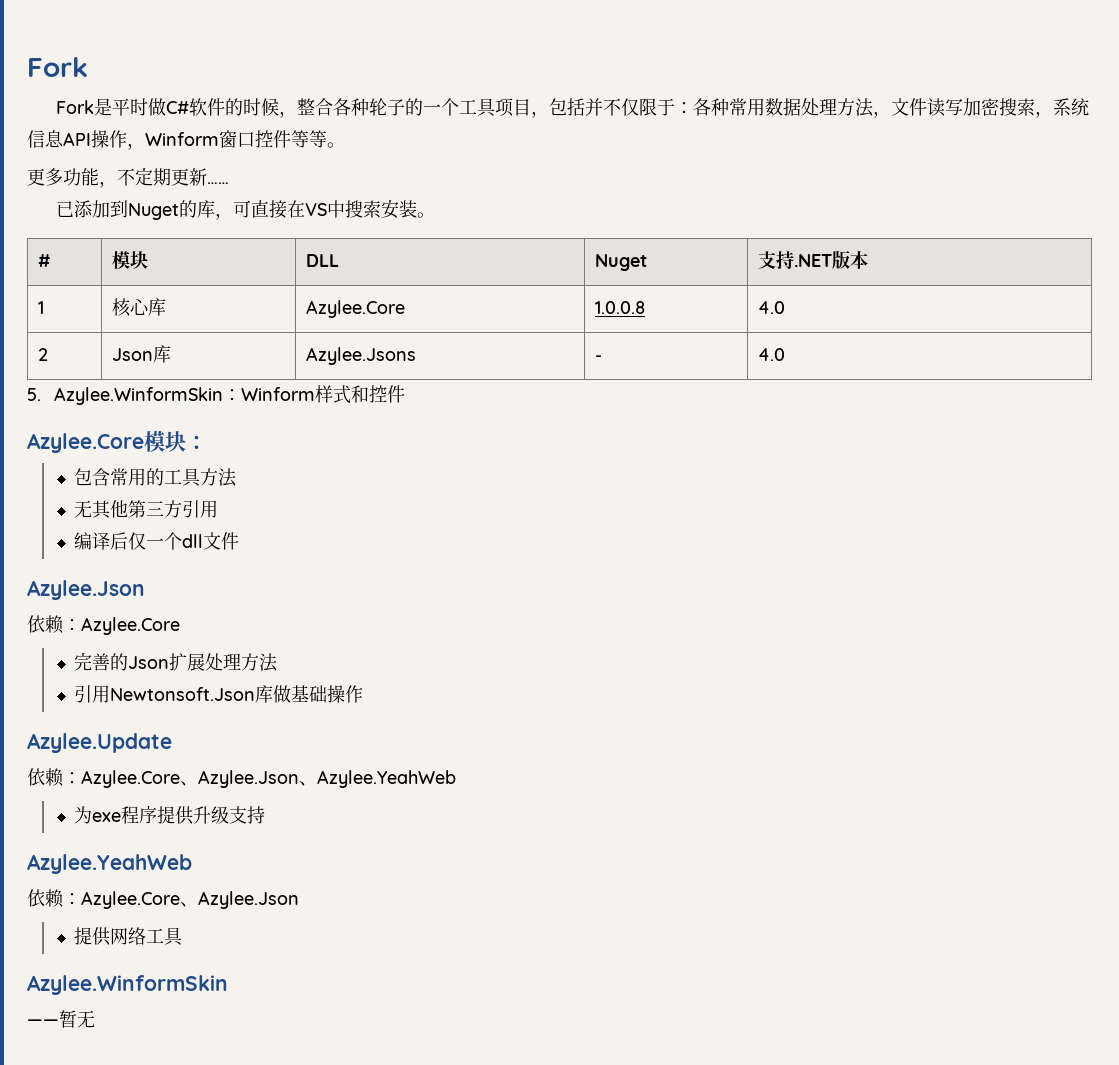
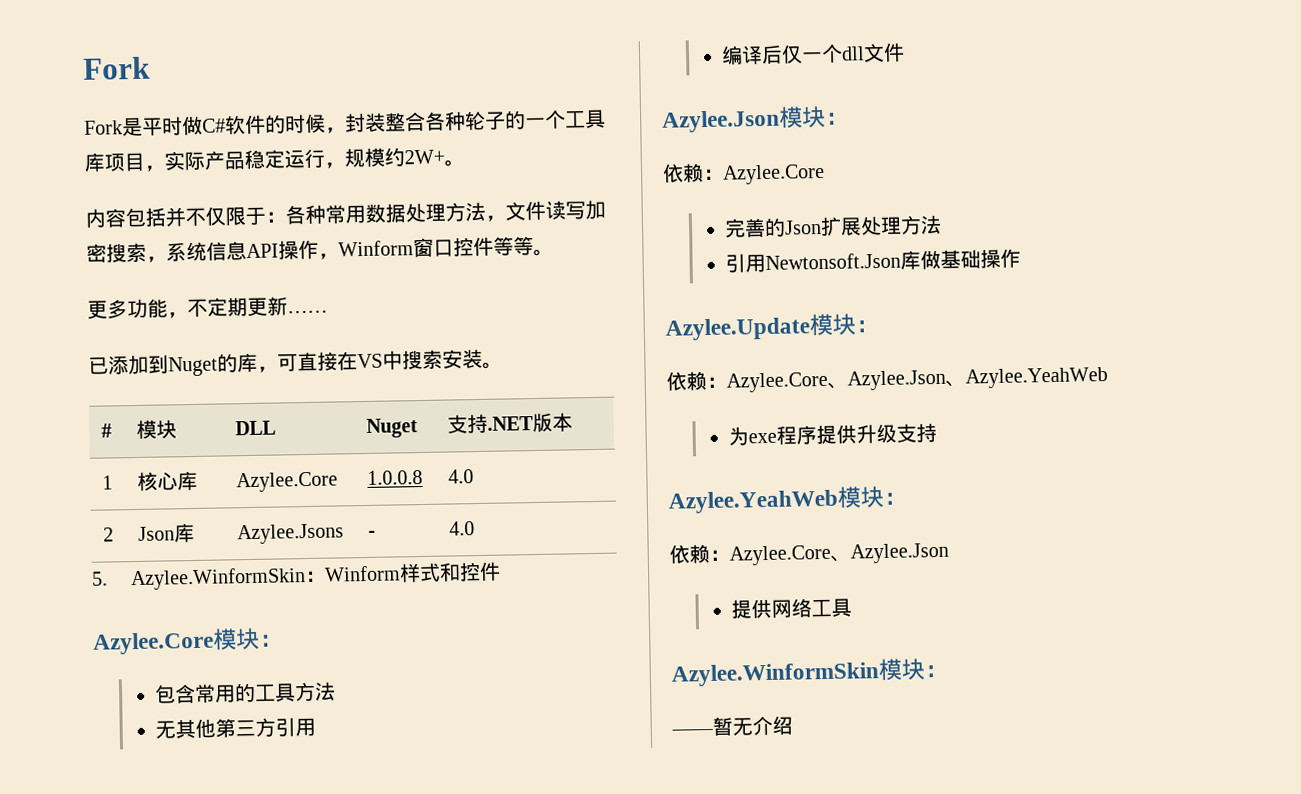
- Fork是平时做C#软件的时候，整合各种轮子的一个工具项目，包括并不仅限于：各种常用数据处理方法，文件读写加密搜索，系统信息API操作，Winform窗口控件等等。
+ Fork是平时做C#软件的时候，封装整合各种轮子的一个工具库项目，实际产品稳定运行，规模约2W+。
+ 内容包括并不仅限于：各种常用数据处理方法，文件读写加密搜索，系统信息API操作，Winform窗口控件等等。
  编译后仅一个dll文件
- Azylee.Json
+ Azylee.Json模块：
- Azylee.Update
+ Azylee.Update模块：
  为exe程序提供升级支持
- Azylee.YeahWeb
+ Azylee.YeahWeb模块：
  提供网络工具
- Azylee.WinformSkin
+ Azylee.WinformSkin模块：
- ——暂无
+ ——暂无介绍

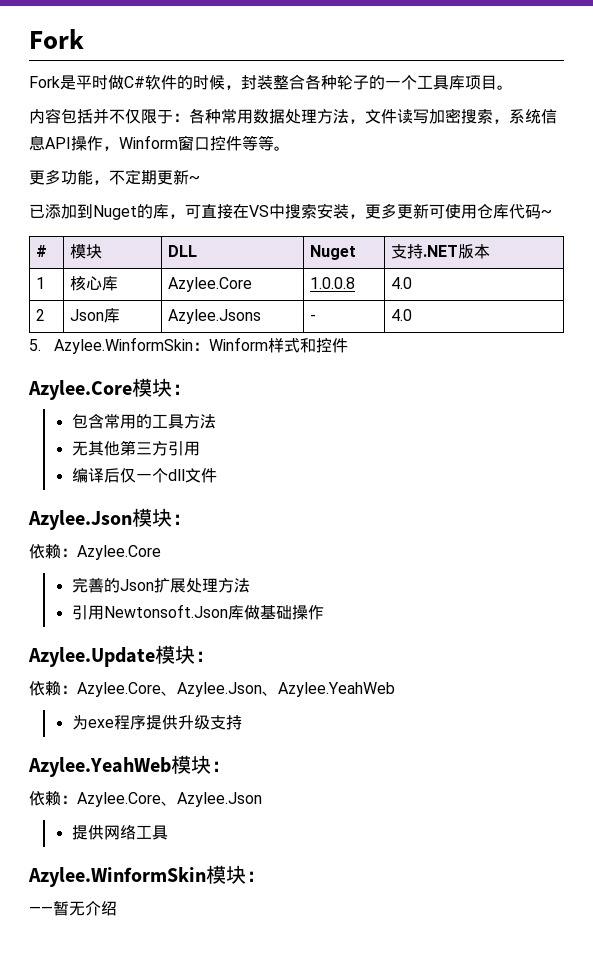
- Fork是平时做C#软件的时候，封装整合各种轮子的一个工具库项目，实际产品稳定运行，规模约2W+。
+ Fork是平时做C#软件的时候，封装整合各种轮子的一个工具库项目。
- 更多功能，不定期更新……
+ 更多功能，不定期更新~
- 已添加到Nuget的库，可直接在VS中搜索安装。
+ 已添加到Nuget的库，可直接在VS中搜索安装，更多更新可使用仓库代码~

